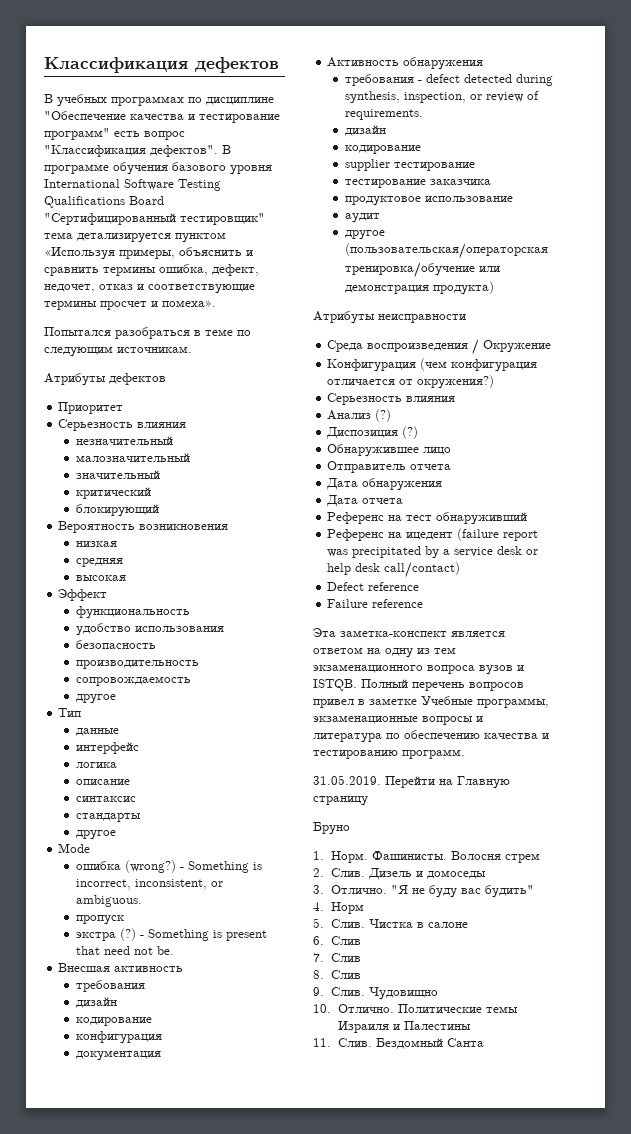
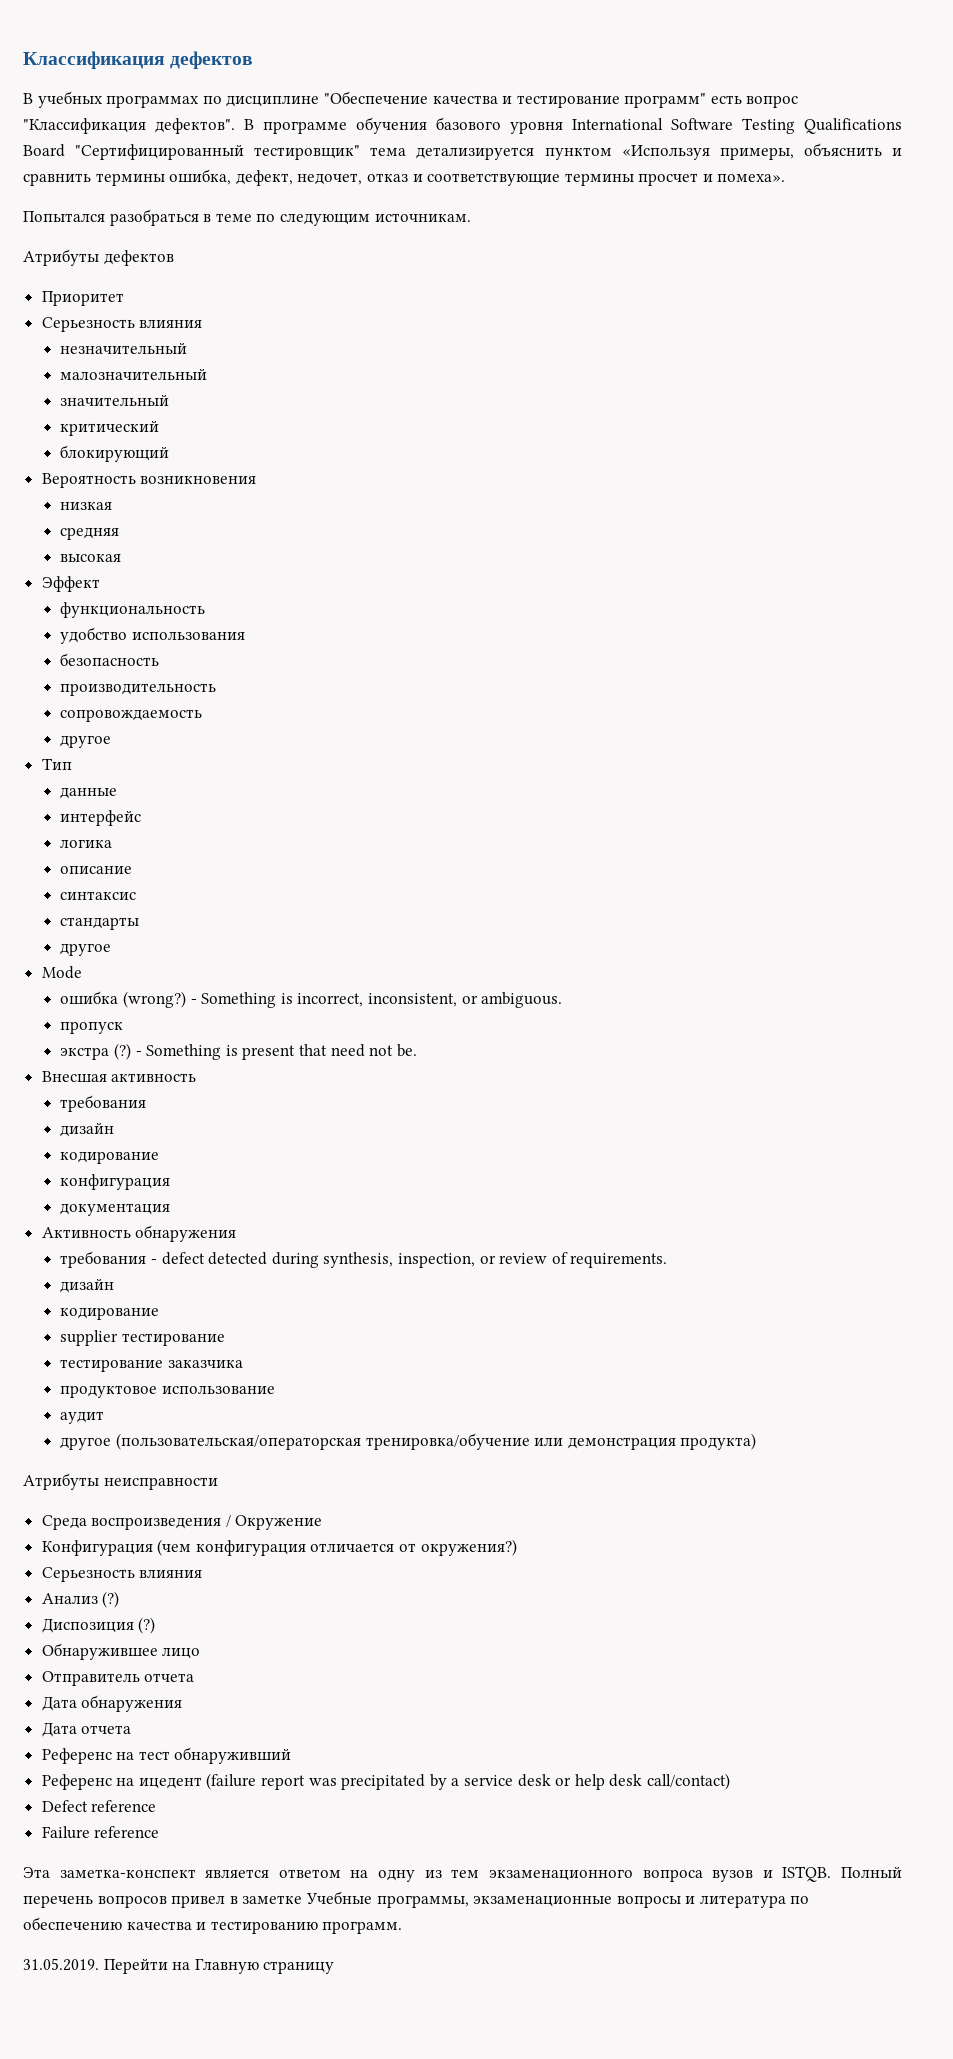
- Бруно
- 1. Норм. Фашинисты. Волосня стрем
- 2. Слив. Дизель и домоседы
- 3. Отлично. "Я не буду вас будить"
- 4. Норм
- 5. Слив. Чистка в салоне
- 6. Слив
- 7. Слив
- 8. Слив
- 9. Слив. Чудовищно
- 10. Отлично. Политические темы Израиля и Палестины
- 11. Слив. Бездомный Санта

